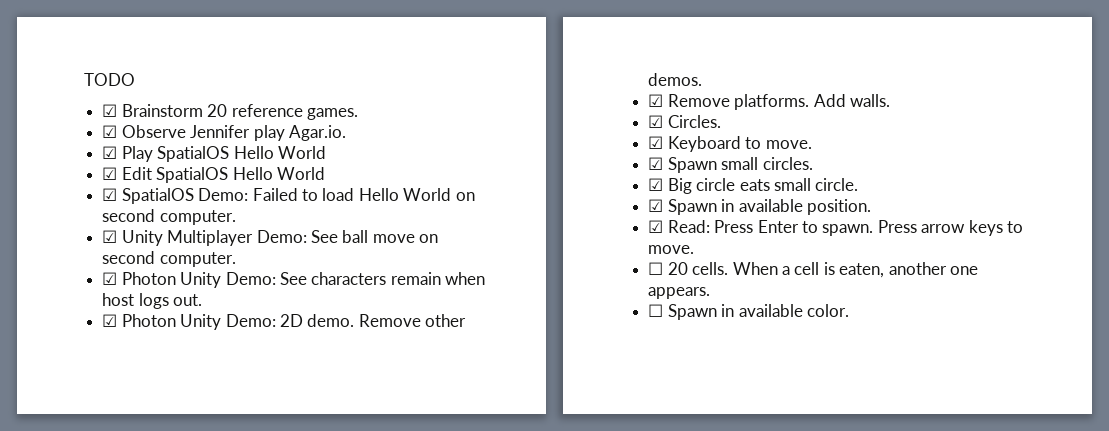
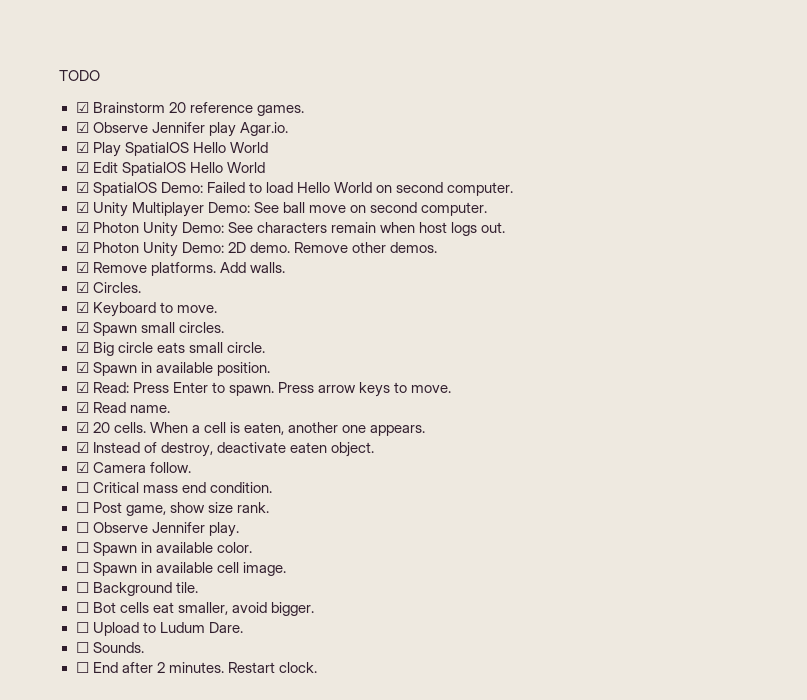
- ☐ 20 cells.
+ ☑ Read name.
+ ☑ 20 cells.
+ ☑ Instead of destroy, deactivate eaten object.
+ ☑ Camera follow.
+ ☐ Critical mass end condition.
+ ☐ Post game, show size rank.
+ ☐ Observe Jennifer play.
+ ☐ Spawn in available cell image.
+ ☐ Background tile.
+ ☐ Bot cells eat smaller, avoid bigger.
+ ☐ Upload to Ludum Dare.
+ ☐ Sounds.
+ ☐ End after 2 minutes. Restart clock.

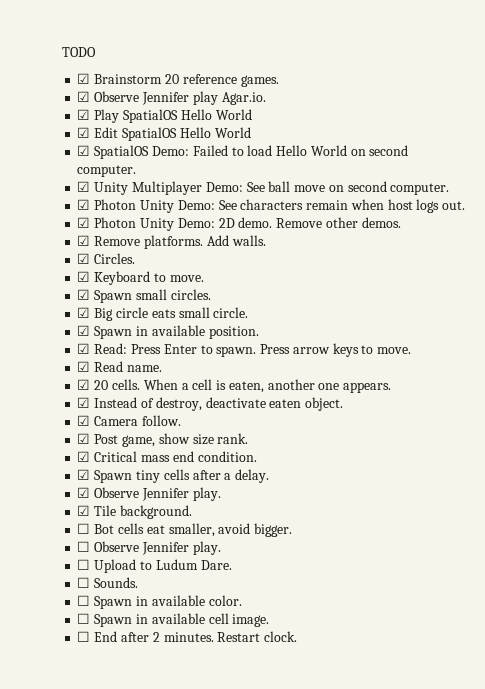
- ☐ Critical mass end condition.
- ☐ Post game, show size rank.
+ ☑ Post game, show size rank.
+ ☑ Critical mass end condition.
+ ☑ Spawn tiny cells after a delay.
+ ☑ Observe Jennifer play.
+ ☑ Tile background.
+ ☐ Bot cells eat smaller, avoid bigger.
  ☐ Observe Jennifer play.
+ ☐ Upload to Ludum Dare.
+ ☐ Sounds.
- ☐ Background tile.
- ☐ Bot cells eat smaller, avoid bigger.
- ☐ Upload to Ludum Dare.
- ☐ Sounds.

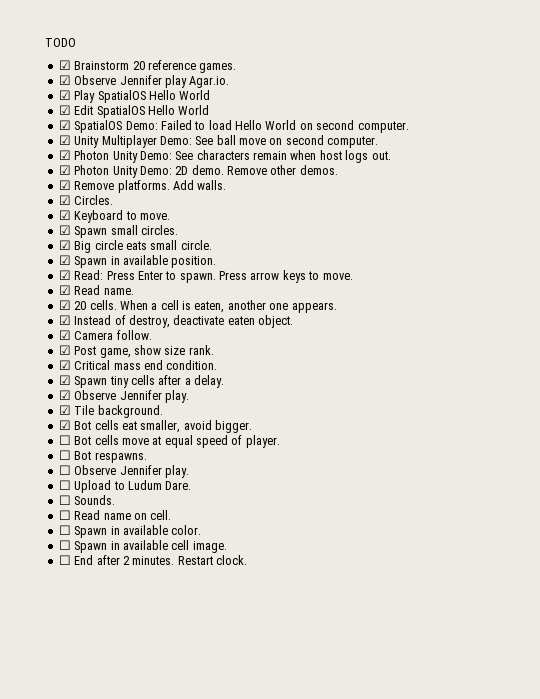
- ☐ Bot cells eat smaller, avoid bigger.
+ ☑ Bot cells eat smaller, avoid bigger.
+ ☐ Bot cells move at equal speed of player.
+ ☐ Bot respawns.
+ ☐ Read name on cell.

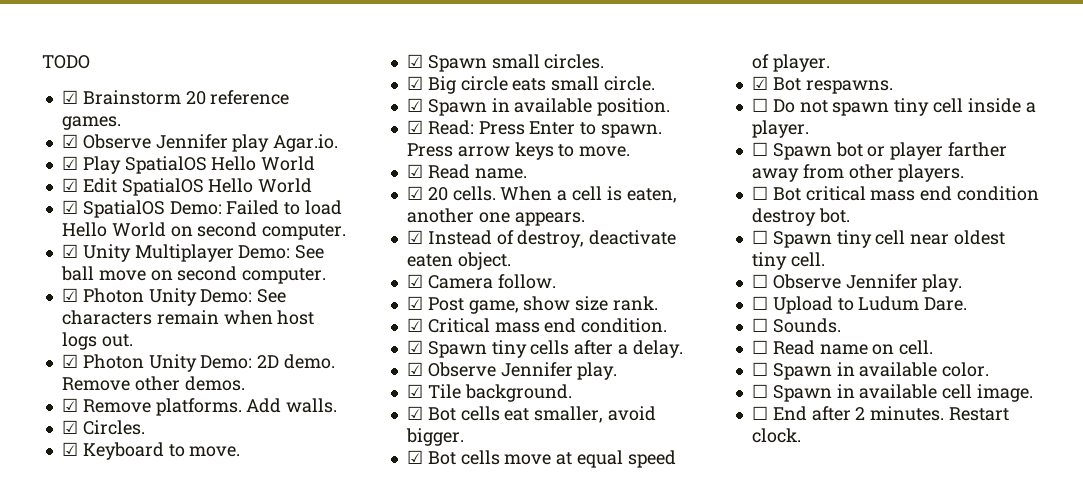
- ☐ Bot cells move at equal speed of player.
+ ☑ Bot cells move at equal speed of player.
- ☐ Bot respawns.
+ ☑ Bot respawns.
+ ☐ Do not spawn tiny cell inside a player.
+ ☐ Spawn bot or player farther away from other players.
+ ☐ Bot critical mass end condition destroy bot.
+ ☐ Spawn tiny cell near oldest tiny cell.

